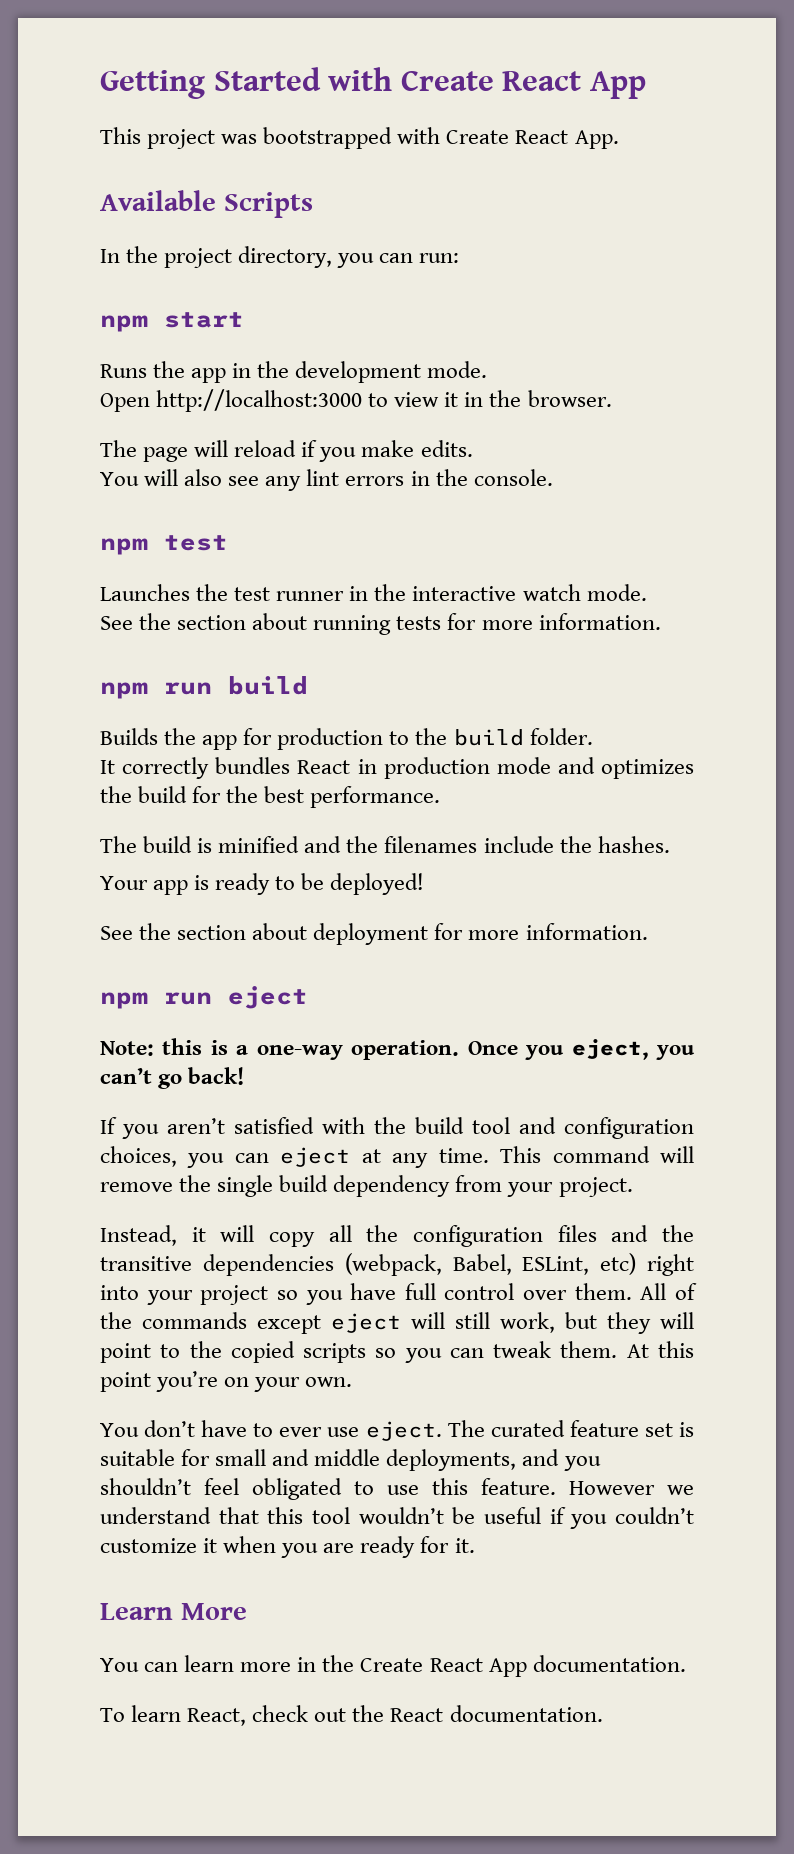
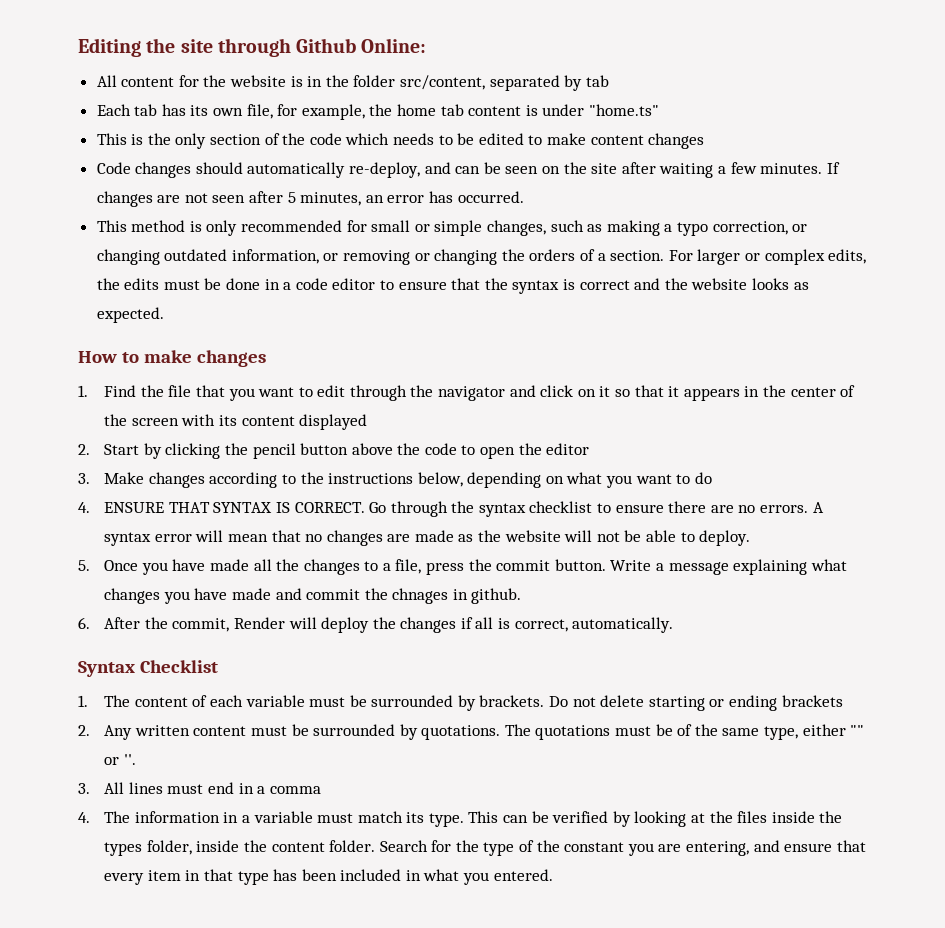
- Getting Started with Create React App
- This project was bootstrapped with Create React App.
- Available Scripts
- In the project directory, you can run:
- npm start
- Runs the app in the development mode.
- Open http://localhost:3000 to view it in the browser.
- The page will reload if you make edits.
- You will also see any lint errors in the console.
- npm test
- Launches the test runner in the interactive watch mode.
- See the section about running tests for more information.
- npm run build
- Builds the app for production to the build folder.
- It correctly bundles React in production mode and optimizes the build for the best performance.
- The build is minified and the filenames include the hashes.
- Your app is ready to be deployed!
- See the section about deployment for more information.
- npm run eject
- Note: this is a one-way operation. Once you eject, you can’t go back!
- If you aren’t satisfied with the build tool and configuration choices, you can eject at any time. This command will remove the single build dependency from your project.
- Instead, it will copy all the configuration files and the transitive dependencies (webpack, Babel, ESLint, etc) right into your project so you have full control over them. All of the commands except eject will still work, but they will point to the copied scripts so you can tweak them. At this point you’re on your own.
- You don’t have to ever use eject. The curated feature set is suitable for small and middle deployments, and you shouldn’t feel obligated to use this feature. However we understand that this tool wouldn’t be useful if you couldn’t customize it when you are ready for it.
- Learn More
- You can learn more in the Create React App documentation.
- To learn React, check out the React documentation.
+ Editing the site through Github Online:
+ All content for the website is in the folder src/content, separated by tab
+ Each tab has its own file, for example, the home tab content is under "home.ts"
+ This is the only section of the code which needs to be edited to make content changes
+ Code changes should automatically re-deploy, and can be seen on the site after waiting a few minutes. If changes are not seen after 5 minutes, an error has occurred.
+ This method is only recommended for small or simple changes, such as making a typo correction, or changing outdated information, or removing or changing the orders of a section. For larger or complex edits, the edits must be done in a code editor to ensure that the syntax is correct and the website looks as expected.
+ How to make changes
+ 1. Find the file that you want to edit through the navigator and click on it so that it appears in the center of the screen with its content displayed
+ 2. Start by clicking the pencil button above the code to open the editor
+ 3. Make changes according to the instructions below, depending on what you want to do
+ 4. ENSURE THAT SYNTAX IS CORRECT. Go through the syntax checklist to ensure there are no errors. A syntax error will mean that no changes are made as the website will not be able to deploy.
+ 5. Once you have made all the changes to a file, press the commit button. Write a message explaining what changes you have made and commit the chnages in github.
+ 6. After the commit, Render will deploy the changes if all is correct, automatically.
+ Syntax Checklist
+ 1. The content of each variable must be surrounded by brackets. Do not delete starting or ending brackets
+ 2. Any written content must be surrounded by quotations. The quotations must be of the same type, either "" or ''.
+ 3. All lines must end in a comma
+ 4. The information in a variable must match its type. This can be verified by looking at the files inside the types folder, inside the content folder. Search for the type of the constant you are entering, and ensure that every item in that type has been included in what you entered.

